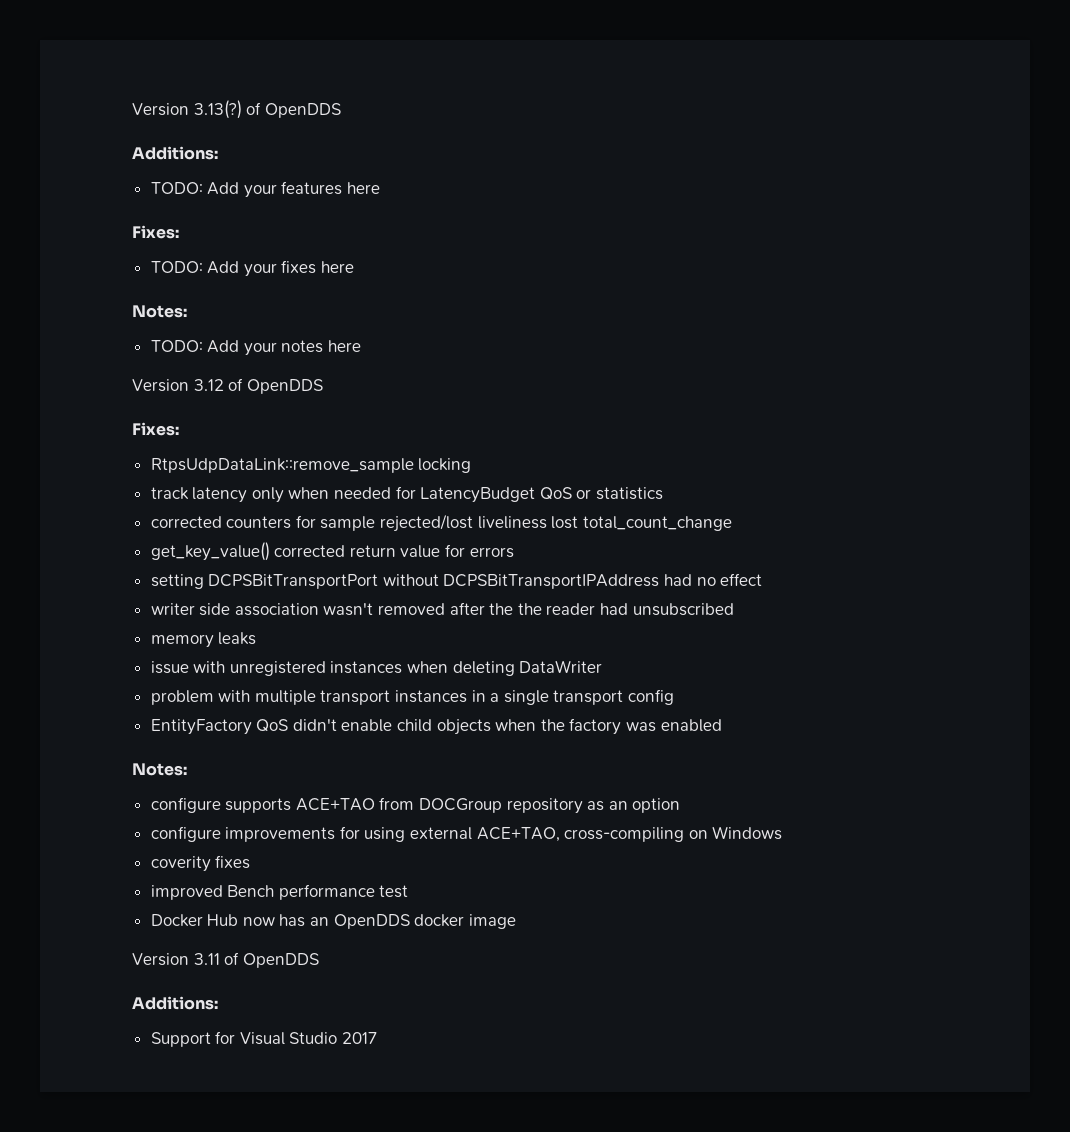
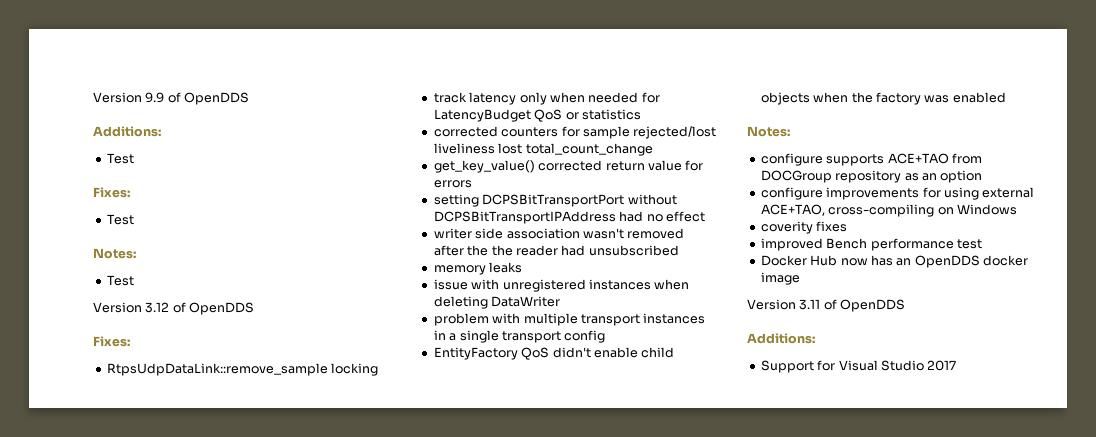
- Version 3.13(?) of OpenDDS
+ Version 9.9 of OpenDDS
  Additions:
- TODO: Add your features here
+ Test
  Fixes:
- TODO: Add your fixes here
+ Test
  Notes:
- TODO: Add your notes here
+ Test

